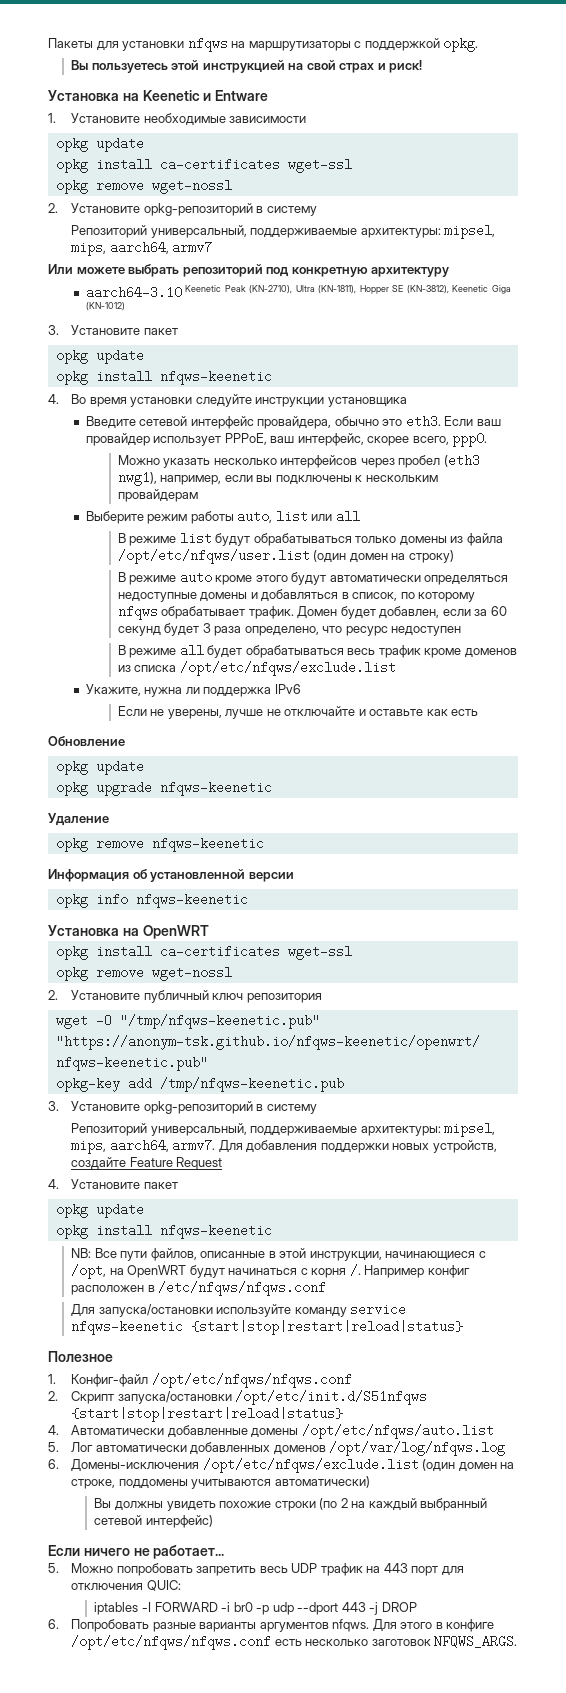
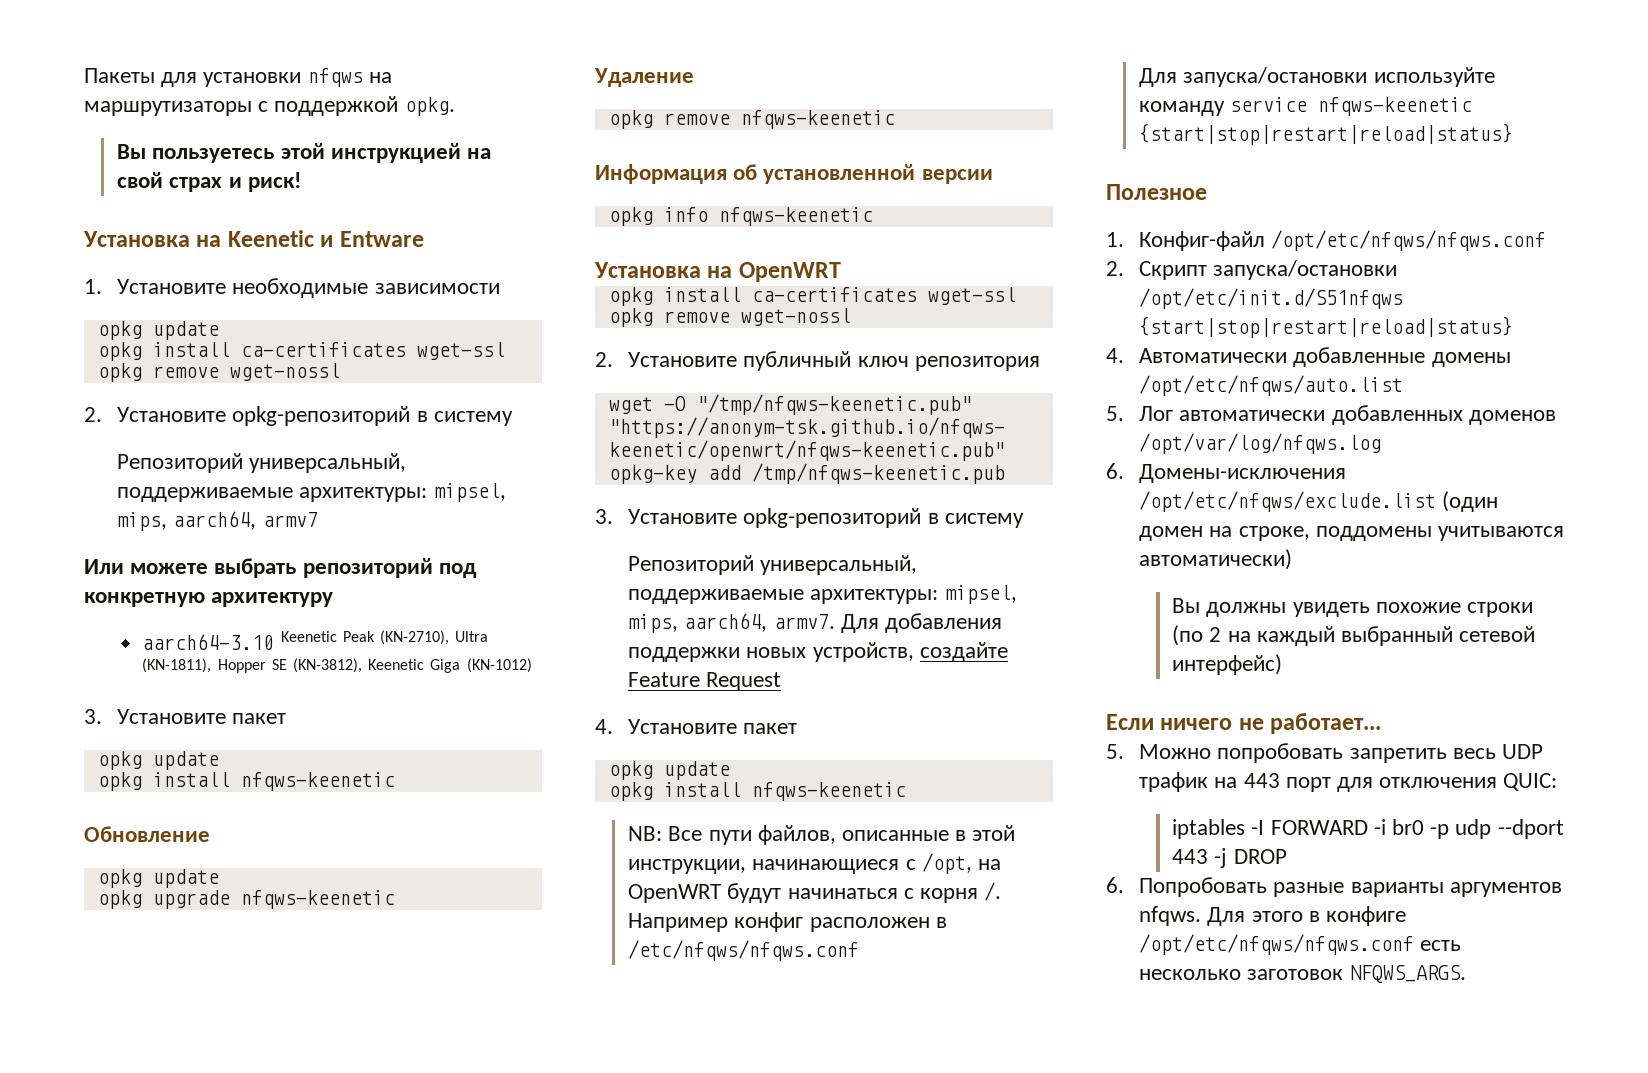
- 4. Во время установки следуйте инструкции установщика
- Введите сетевой интерфейс провайдера, обычно это eth3. Если ваш провайдер использует PPPoE, ваш интерфейс, скорее всего, ppp0.
- Можно указать несколько интерфейсов через пробел (eth3 nwg1), например, если вы подключены к нескольким провайдерам
- Выберите режим работы auto, list или all
- В режиме list будут обрабатываться только домены из файла /opt/etc/nfqws/user.list (один домен на строку)
- В режиме auto кроме этого будут автоматически определяться недоступные домены и добавляться в список, по которому nfqws обрабатывает трафик. Домен будет добавлен, если за 60 секунд будет 3 раза определено, что ресурс недоступен
- В режиме all будет обрабатываться весь трафик кроме доменов из списка /opt/etc/nfqws/exclude.list
- Укажите, нужна ли поддержка IPv6
- Если не уверены, лучше не отключайте и оставьте как есть

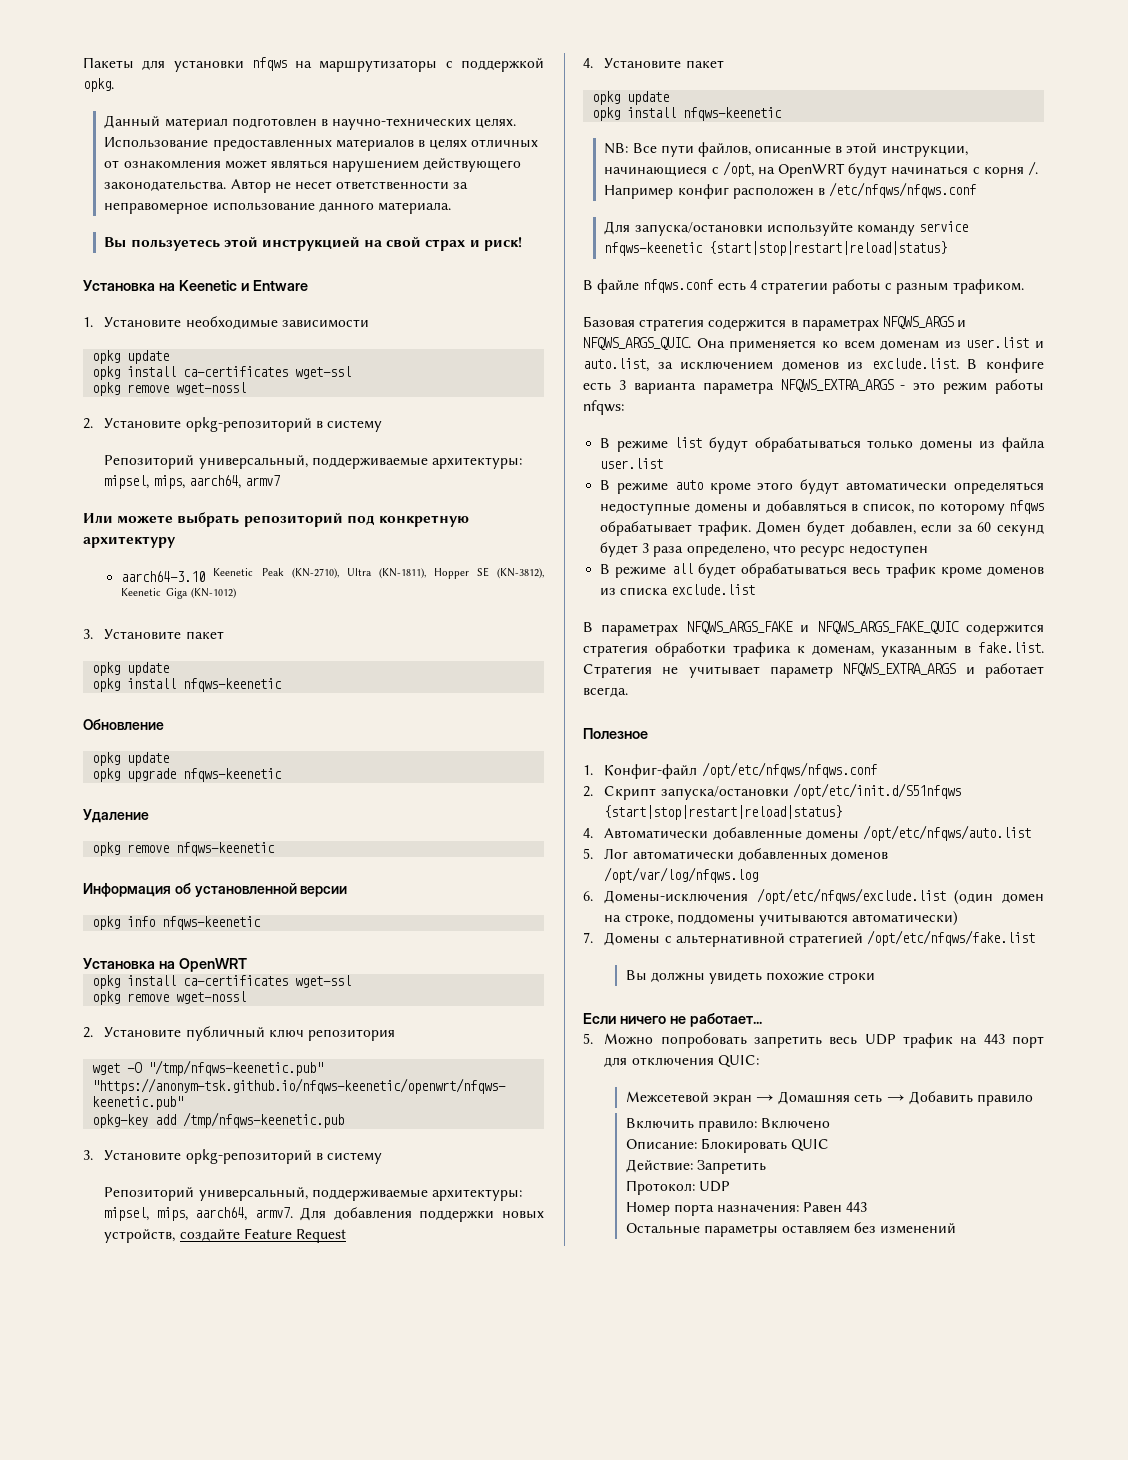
+ Данный материал подготовлен в научно-технических целях. Использование предоставленных материалов в целях отличных от ознакомления может являться нарушением действующего законодательства. Автор не несет ответственности за неправомерное использование данного материала.
+ В файле nfqws.conf есть 4 стратегии работы с разным трафиком.
+ Базовая стратегия содержится в параметрах NFQWS_ARGS и NFQWS_ARGS_QUIC. Она применяется ко всем доменам из user.list и auto.list, за исключением доменов из exclude.list. В конфиге есть 3 варианта параметра NFQWS_EXTRA_ARGS - это режим работы nfqws:
+ В режиме list будут обрабатываться только домены из файла user.list
+ В режиме auto кроме этого будут автоматически определяться недоступные домены и добавляться в список, по которому nfqws обрабатывает трафик. Домен будет добавлен, если за 60 секунд будет 3 раза определено, что ресурс недоступен
+ В режиме all будет обрабатываться весь трафик кроме доменов из списка exclude.list
+ В параметрах NFQWS_ARGS_FAKE и NFQWS_ARGS_FAKE_QUIC содержится стратегия обработки трафика к доменам, указанным в fake.list. Стратегия не учитывает параметр NFQWS_EXTRA_ARGS и работает всегда.
+ 7. Домены с альтернативной стратегией /opt/etc/nfqws/fake.list
- Вы должны увидеть похожие строки (по 2 на каждый выбранный сетевой интерфейс)
+ Вы должны увидеть похожие строки
- iptables -I FORWARD -i br0 -p udp --dport 443 -j DROP
- 6. Попробовать разные варианты аргументов nfqws. Для этого в конфиге /opt/etc/nfqws/nfqws.conf есть несколько заготовок NFQWS_ARGS.
+ Межсетевой экран → Домашняя сеть → Добавить правило
+ Включить правило: Включено
+ Описание: Блокировать QUIC
+ Действие: Запретить
+ Протокол: UDP
+ Номер порта назначения: Равен 443
+ Остальные параметры оставляем без изменений

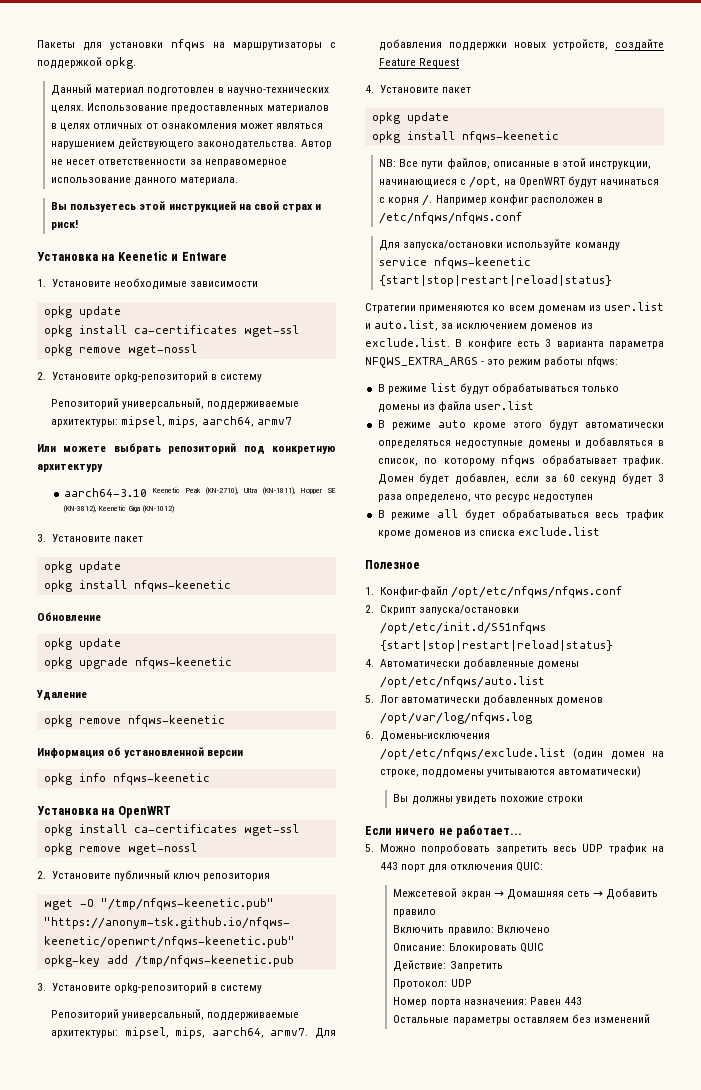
- В файле nfqws.conf есть 4 стратегии работы с разным трафиком.
- Базовая стратегия содержится в параметрах NFQWS_ARGS и NFQWS_ARGS_QUIC. Она применяется ко всем доменам из user.list и auto.list, за исключением доменов из exclude.list. В конфиге есть 3 варианта параметра NFQWS_EXTRA_ARGS - это режим работы nfqws:
+ Стратегии применяются ко всем доменам из user.list и auto.list, за исключением доменов из exclude.list. В конфиге есть 3 варианта параметра NFQWS_EXTRA_ARGS - это режим работы nfqws:
- В параметрах NFQWS_ARGS_FAKE и NFQWS_ARGS_FAKE_QUIC содержится стратегия обработки трафика к доменам, указанным в fake.list. Стратегия не учитывает параметр NFQWS_EXTRA_ARGS и работает всегда.
- 7. Домены с альтернативной стратегией /opt/etc/nfqws/fake.list

